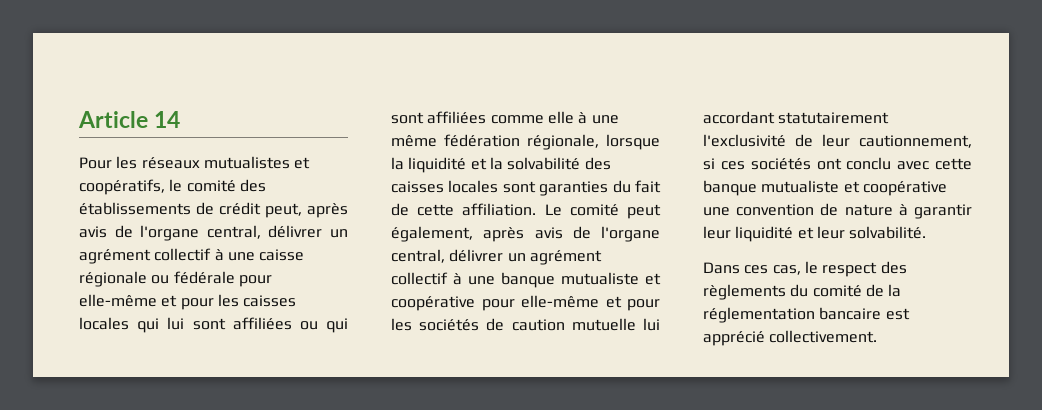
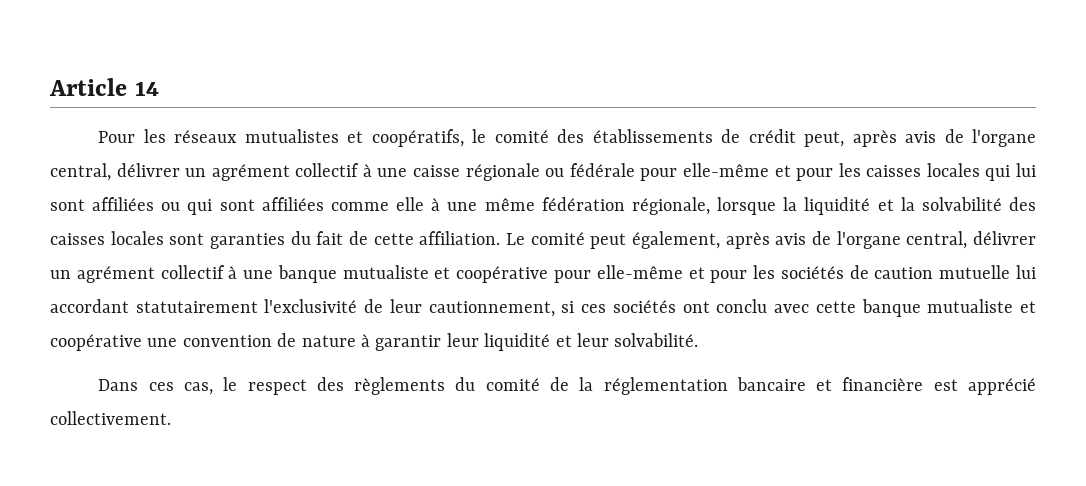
- Dans ces cas, le respect des règlements du comité de la réglementation bancaire est apprécié collectivement.
+ Dans ces cas, le respect des règlements du comité de la réglementation bancaire et financière est apprécié collectivement.

